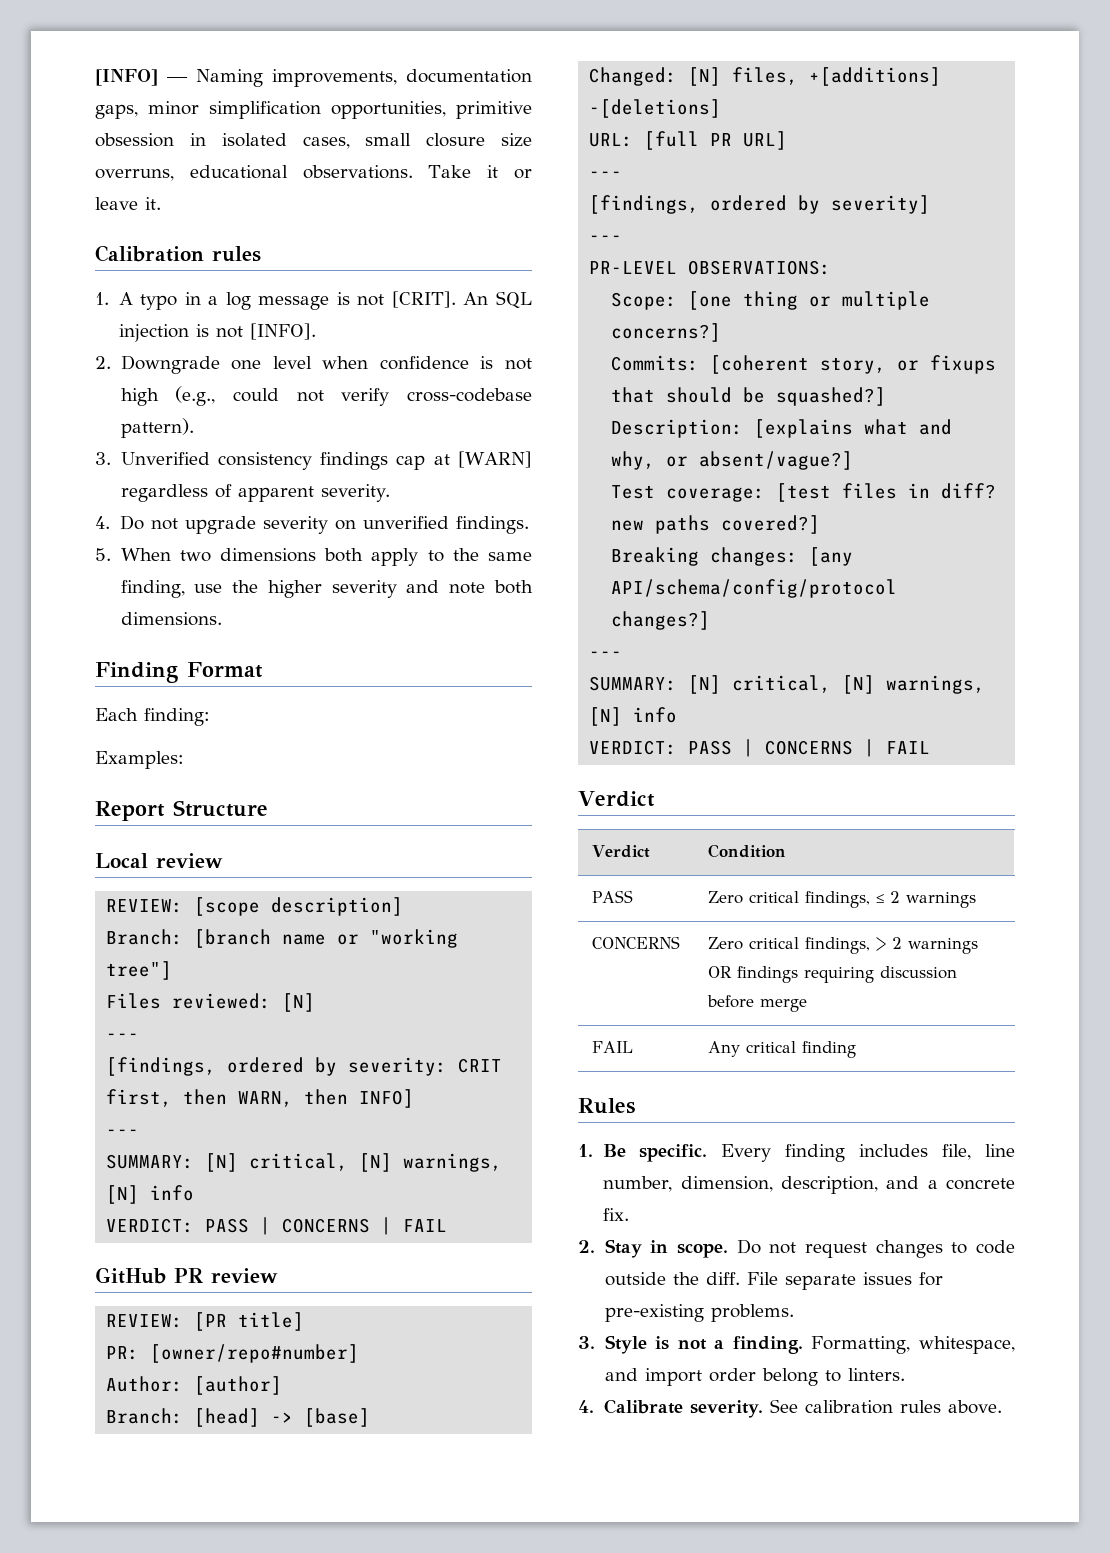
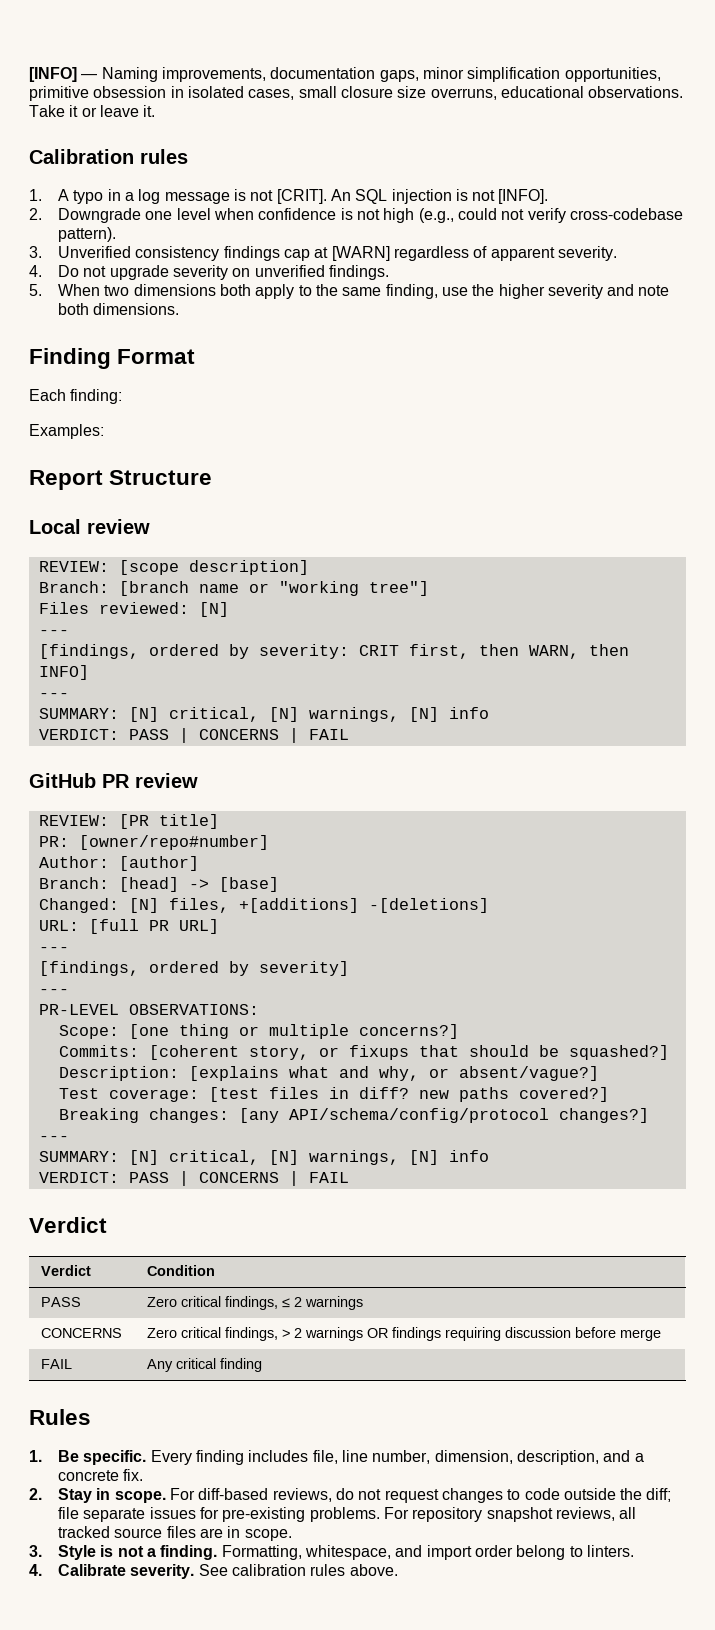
- Do not request changes to code outside the diff. File separate issues for pre-existing problems.
+ For diff-based reviews, do not request changes to code outside the diff; file separate issues for pre-existing problems. For repository snapshot reviews, all tracked source files are in scope.

